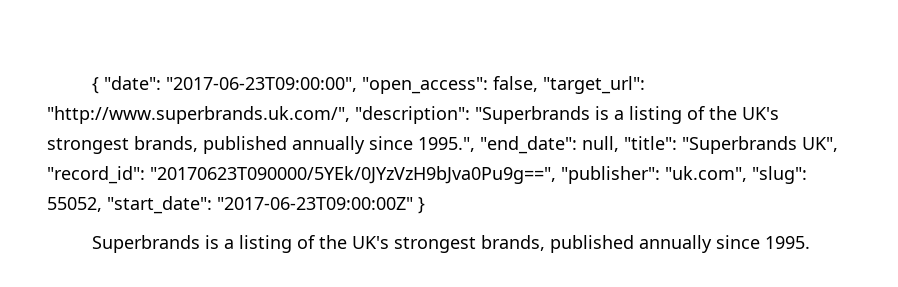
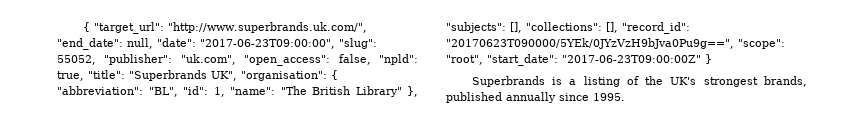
- { "date": "2017-06-23T09:00:00", "open_access": false, "target_url": "http://www.superbrands.uk.com/", "description": "Superbrands is a listing of the UK's strongest brands, published annually since 1995.", "end_date": null, "title": "Superbrands UK", "record_id": "20170623T090000/5YEk/0JYzVzH9bJva0Pu9g==", "publisher": "uk.com", "slug": 55052, "start_date": "2017-06-23T09:00:00Z" }
+ { "target_url": "http://www.superbrands.uk.com/", "end_date": null, "date": "2017-06-23T09:00:00", "slug": 55052, "publisher": "uk.com", "open_access": false, "npld": true, "title": "Superbrands UK", "organisation": { "abbreviation": "BL", "id": 1, "name": "The British Library" }, "subjects": [], "collections": [], "record_id": "20170623T090000/5YEk/0JYzVzH9bJva0Pu9g==", "scope": "root", "start_date": "2017-06-23T09:00:00Z" }

